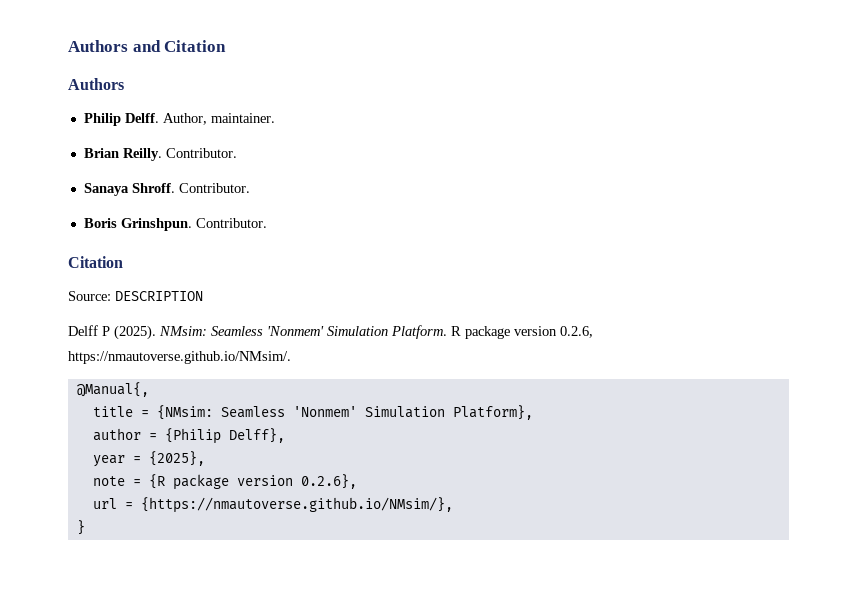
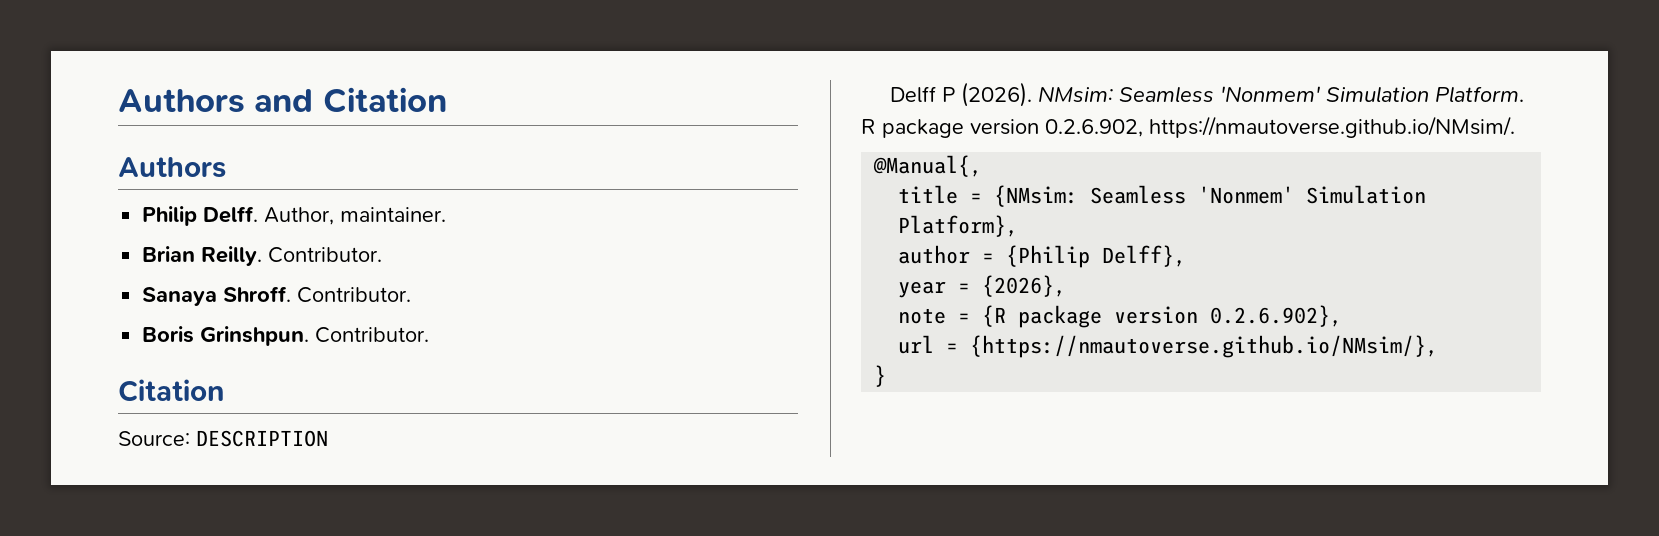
- Delff P (2025).
+ Delff P (2026).
- R package version 0.2.6, https://nmautoverse.github.io/NMsim/.
+ R package version 0.2.6.902, https://nmautoverse.github.io/NMsim/.
- year = {2025},
+ year = {2026},
- note = {R package version 0.2.6},
+ note = {R package version 0.2.6.902},

